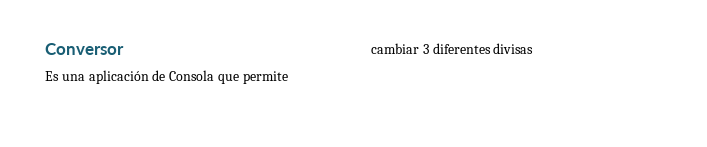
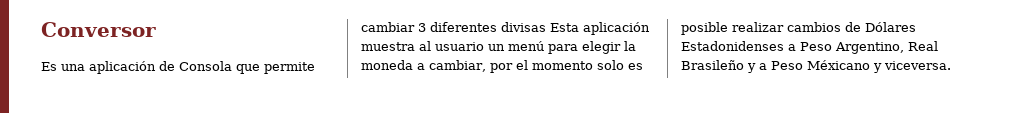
- Es una aplicación de Consola que permite cambiar 3 diferentes divisas
+ Es una aplicación de Consola que permite cambiar 3 diferentes divisas Esta aplicación muestra al usuario un menú para elegir la moneda a cambiar, por el momento solo es posible realizar cambios de Dólares Estadonidenses a Peso Argentino, Real Brasileño y a Peso Méxicano y viceversa.

